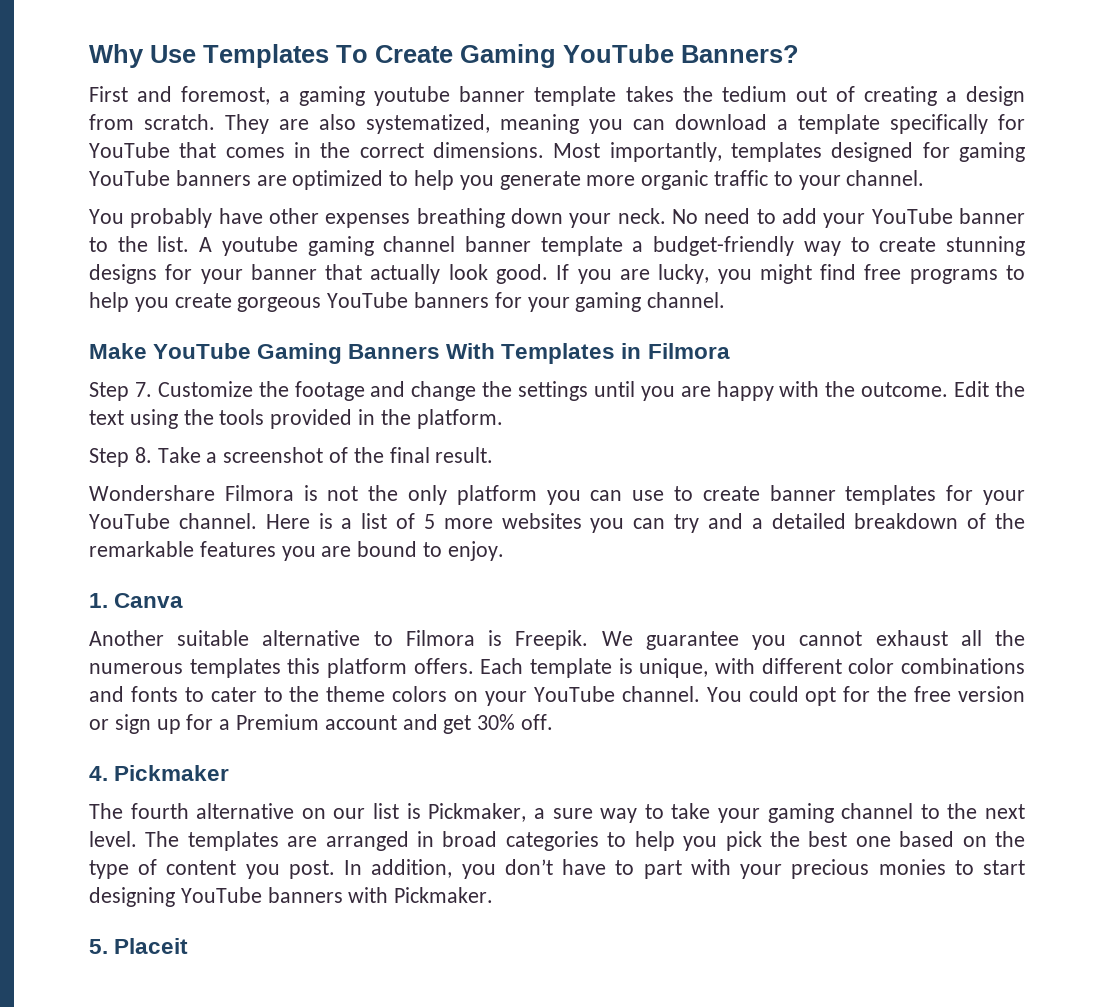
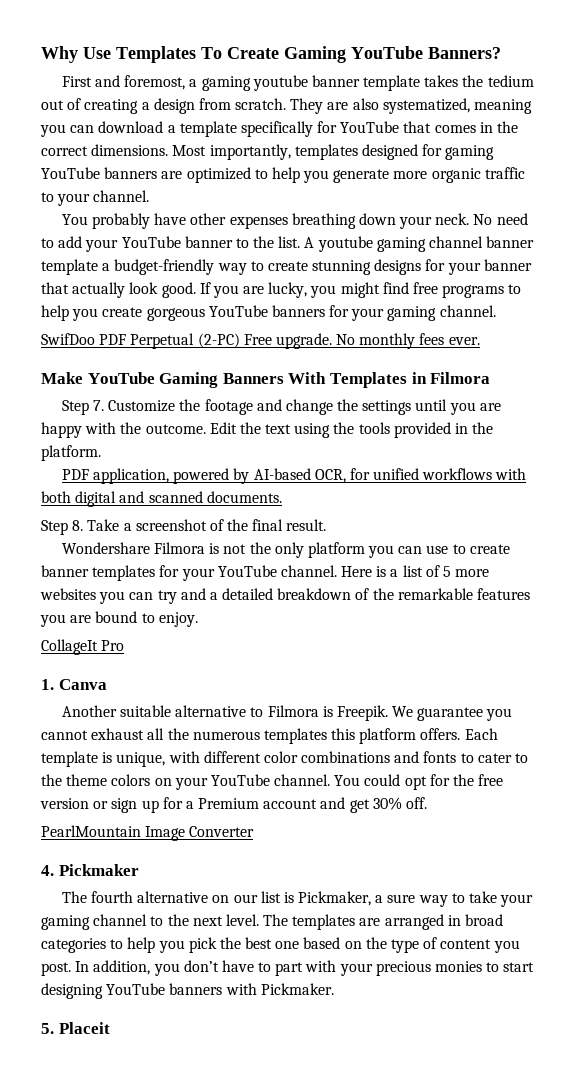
+ SwifDoo PDF Perpetual (2-PC) Free upgrade. No monthly fees ever.
+ PDF application, powered by AI-based OCR, for unified workflows with both digital and scanned documents.
+ CollageIt Pro
+ PearlMountain Image Converter

